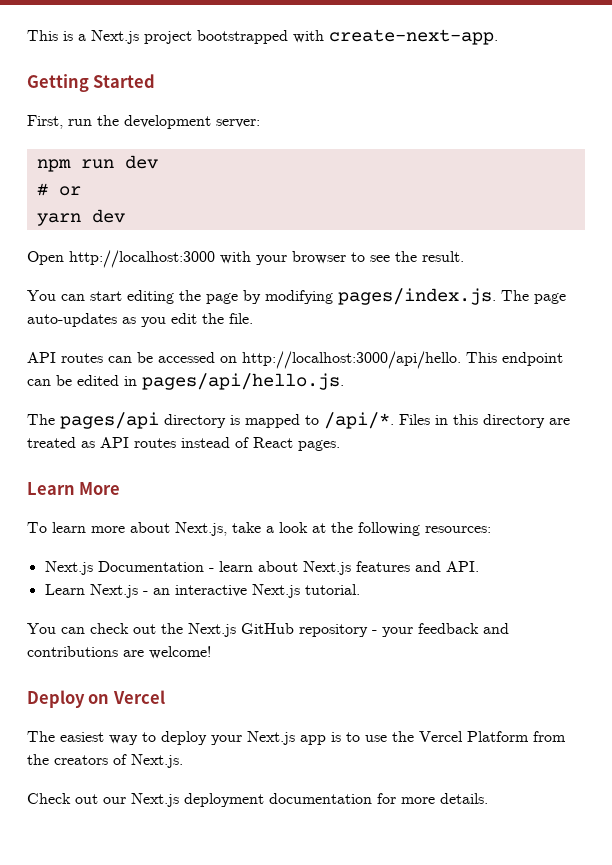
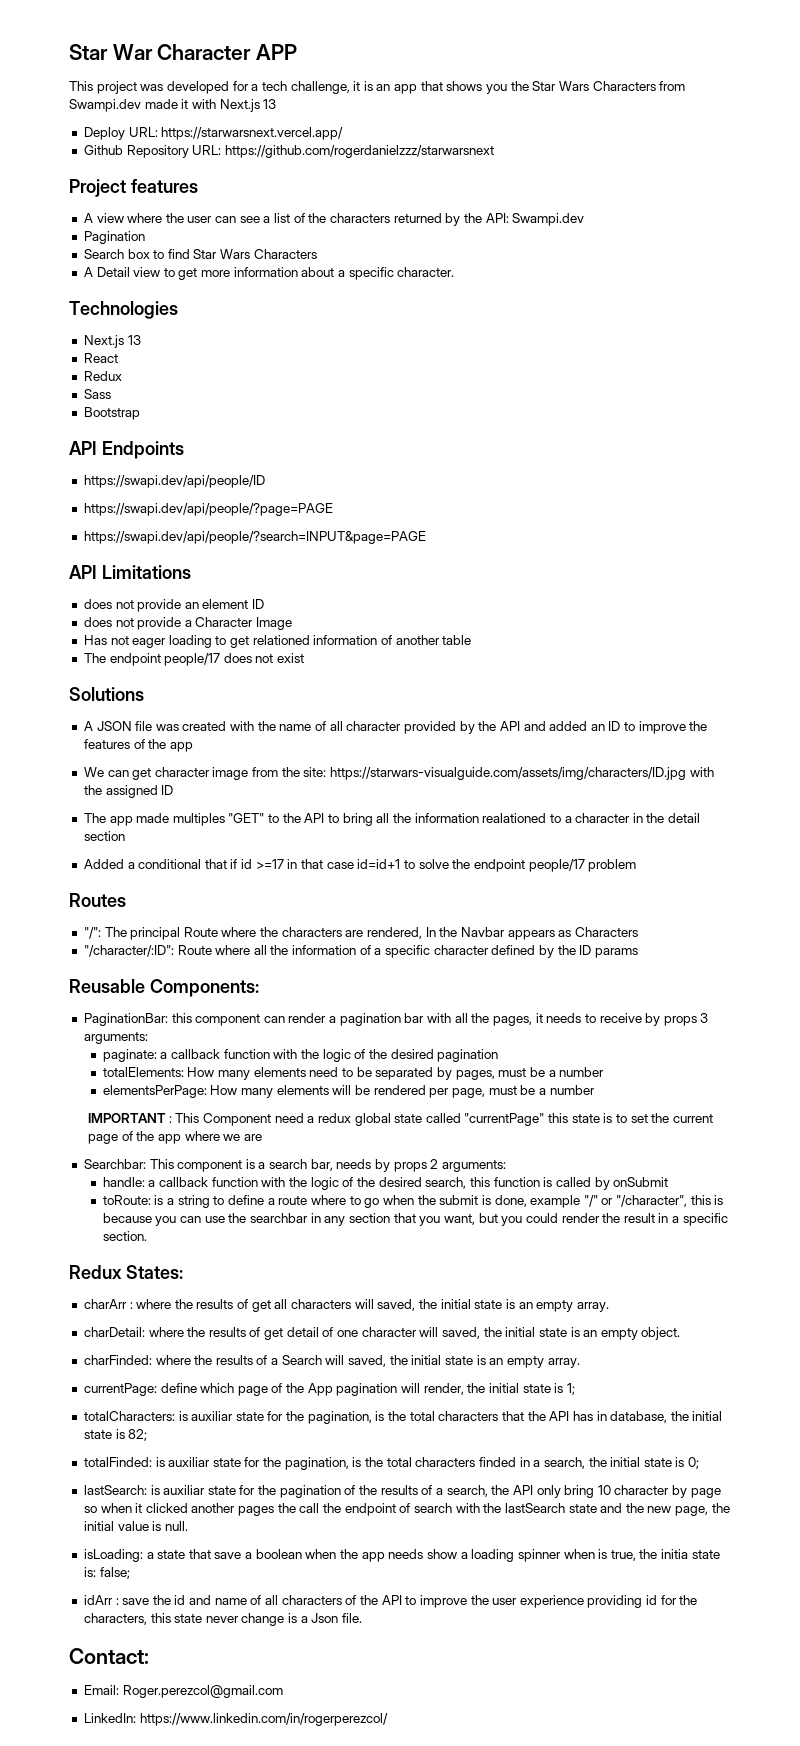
- This is a Next.js project bootstrapped with create-next-app.
- Getting Started
- First, run the development server:
- npm run dev
- # or
- yarn dev
- Open http://localhost:3000 with your browser to see the result.
- You can start editing the page by modifying pages/index.js. The page auto-updates as you edit the file.
- API routes can be accessed on http://localhost:3000/api/hello. This endpoint can be edited in pages/api/hello.js.
- The pages/api directory is mapped to /api/*. Files in this directory are treated as API routes instead of React pages.
- Learn More
- To learn more about Next.js, take a look at the following resources:
- Next.js Documentation - learn about Next.js features and API.
- Learn Next.js - an interactive Next.js tutorial.
- You can check out the Next.js GitHub repository - your feedback and contributions are welcome!
- Deploy on Vercel
- The easiest way to deploy your Next.js app is to use the Vercel Platform from the creators of Next.js.
- Check out our Next.js deployment documentation for more details.
+ Star War Character APP
+ This project was developed for a tech challenge, it is an app that shows you the Star Wars Characters from Swampi.dev made it with Next.js 13
+ Deploy URL: https://starwarsnext.vercel.app/
+ Github Repository URL: https://github.com/rogerdanielzzz/starwarsnext
+ Project features
+ A view where the user can see a list of the characters returned by the API: Swampi.dev
+ Pagination
+ Search box to find Star Wars Characters
+ A Detail view to get more information about a specific character.
+ Technologies
+ Next.js 13
+ React
+ Redux
+ Sass
+ Bootstrap
+ API Endpoints
+ https://swapi.dev/api/people/ID
+ https://swapi.dev/api/people/?page=PAGE
+ https://swapi.dev/api/people/?search=INPUT&page=PAGE
+ API Limitations
+ does not provide an element ID
+ does not provide a Character Image
+ Has not eager loading to get relationed information of another table
+ The endpoint people/17 does not exist
+ Solutions
+ A JSON file was created with the name of all character provided by the API and added an ID to improve the features of the app
+ We can get character image from the site: https://starwars-visualguide.com/assets/img/characters/ID.jpg with the assigned ID
+ The app made multiples "GET" to the API to bring all the information realationed to a character in the detail section
+ Added a conditional that if id >=17 in that case id=id+1 to solve the endpoint people/17 problem
+ Routes
+ "/": The principal Route where the characters are rendered, In the Navbar appears as Characters
+ "/character/:ID": Route where all the information of a specific character defined by the ID params
+ Reusable Components:
+ PaginationBar: this component can render a pagination bar with all the pages, it needs to receive by props 3 arguments:
+ paginate: a callback function with the logic of the desired pagination
+ totalElements: How many elements need to be separated by pages, must be a number
+ elementsPerPage: How many elements will be rendered per page, must be a number
+ IMPORTANT : This Component need a redux global state called "currentPage" this state is to set the current page of the app where we are
+ Searchbar: This component is a search bar, needs by props 2 arguments:
+ handle: a callback function with the logic of the desired search, this function is called by onSubmit
+ toRoute: is a string to define a route where to go when the submit is done, example "/" or "/character", this is because you can use the searchbar in any section that you want, but you could render the result in a specific section.
+ Redux States:
+ charArr : where the results of get all characters will saved, the initial state is an empty array.
+ charDetail: where the results of get detail of one character will saved, the initial state is an empty object.
+ charFinded: where the results of a Search will saved, the initial state is an empty array.
+ currentPage: define which page of the App pagination will render, the initial state is 1;
+ totalCharacters: is auxiliar state for the pagination, is the total characters that the API has in database, the initial state is 82;
+ totalFinded: is auxiliar state for the pagination, is the total characters finded in a search, the initial state is 0;
+ lastSearch: is auxiliar state for the pagination of the results of a search, the API only bring 10 character by page so when it clicked another pages the call the endpoint of search with the lastSearch state and the new page, the initial value is null.
+ isLoading: a state that save a boolean when the app needs show a loading spinner when is true, the initia state is: false;
+ idArr : save the id and name of all characters of the API to improve the user experience providing id for the characters, this state never change is a Json file.
+ Contact:
+ Email: Roger.perezcol@gmail.com
+ LinkedIn: https://www.linkedin.com/in/rogerperezcol/

